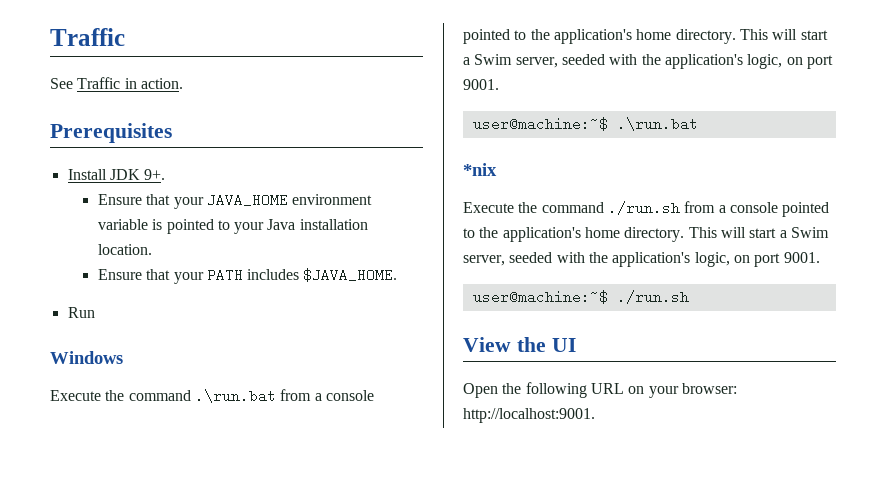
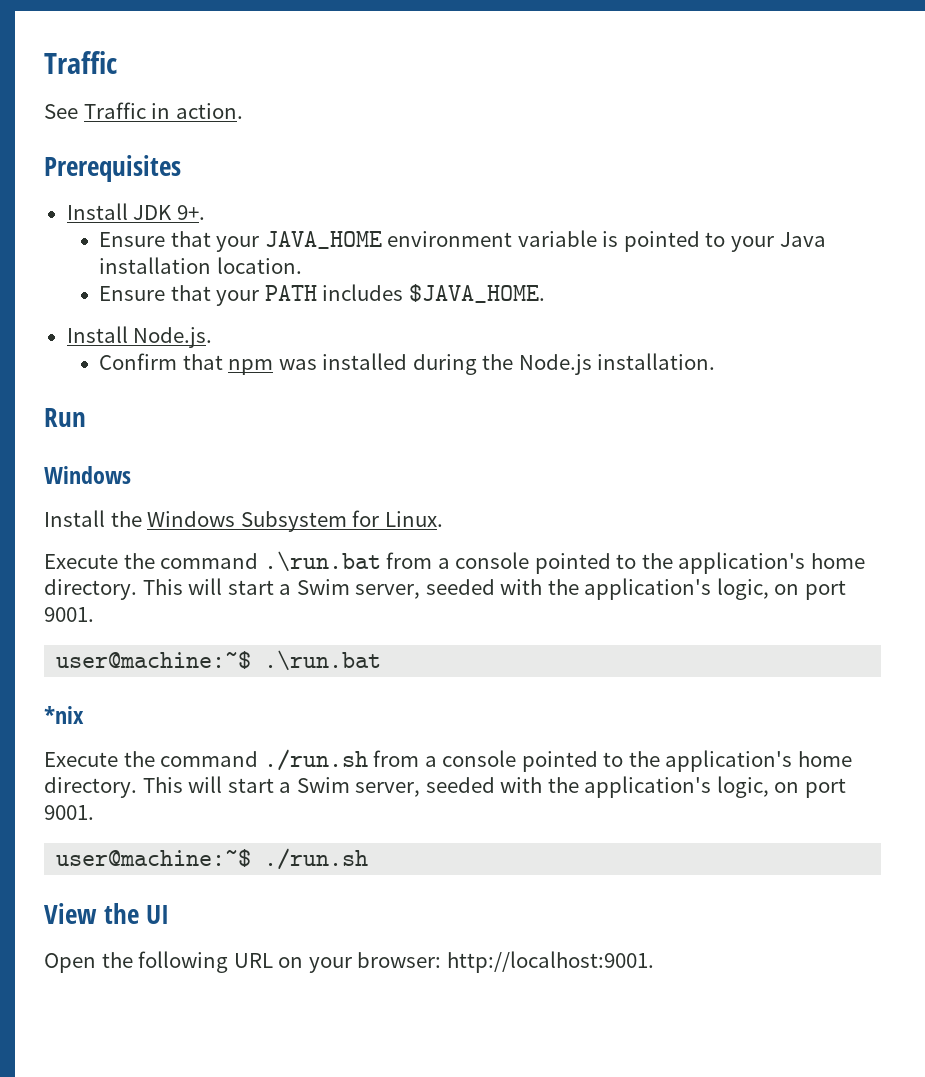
+ Install Node.js.
+ Confirm that npm was installed during the Node.js installation.
  Run
  Windows
+ Install the Windows Subsystem for Linux.

